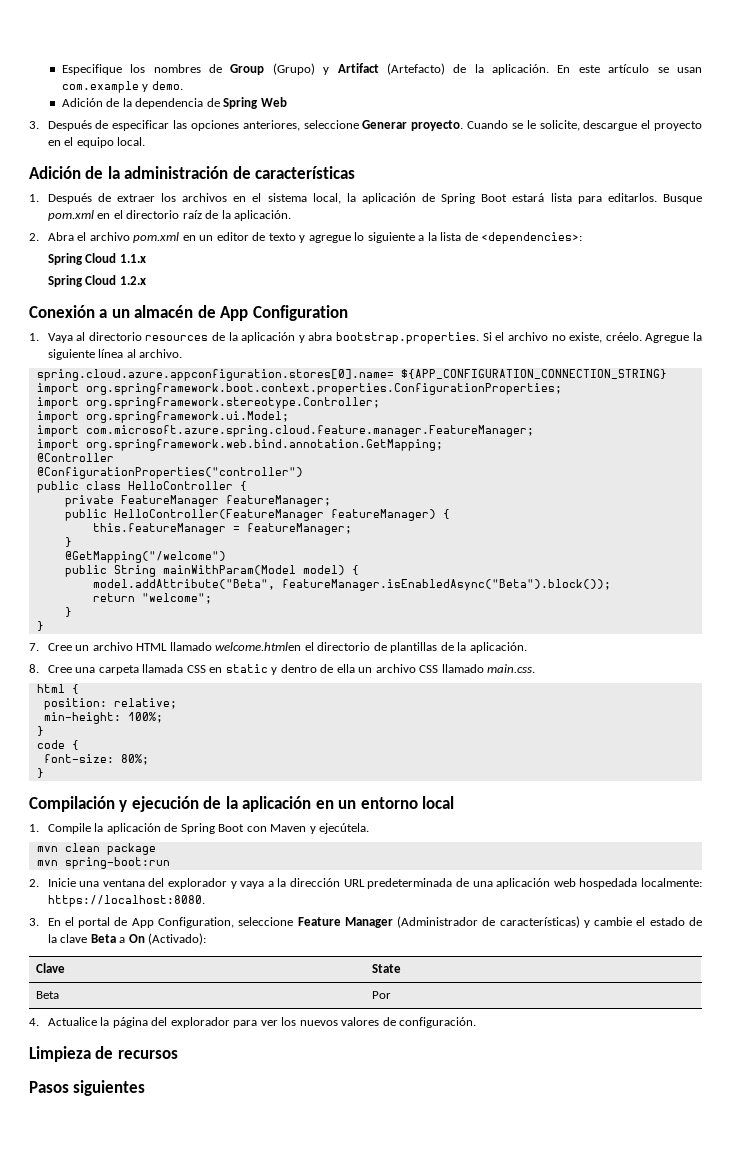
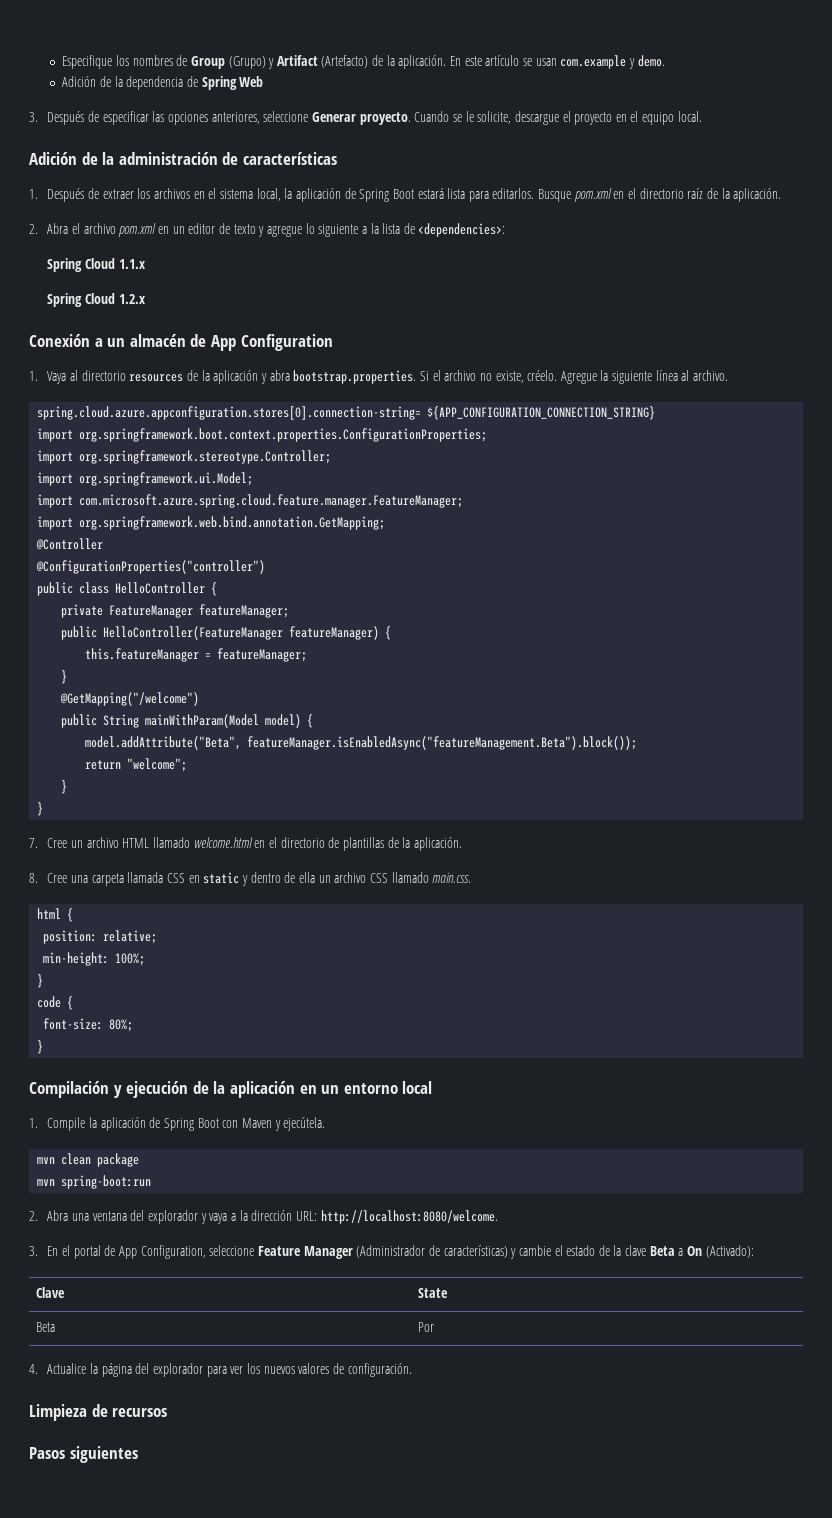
- spring.cloud.azure.appconfiguration.stores[0].name= ${APP_CONFIGURATION_CONNECTION_STRING}
+ spring.cloud.azure.appconfiguration.stores[0].connection-string= ${APP_CONFIGURATION_CONNECTION_STRING}
- model.addAttribute("Beta", featureManager.isEnabledAsync("Beta").block());
+ model.addAttribute("Beta", featureManager.isEnabledAsync("featureManagement.Beta").block());
- 7. Cree un archivo HTML llamado welcome.htmlen el directorio de plantillas de la aplicación.
+ 7. Cree un archivo HTML llamado welcome.html en el directorio de plantillas de la aplicación.
- 2. Inicie una ventana del explorador y vaya a la dirección URL predeterminada de una aplicación web hospedada localmente: https://localhost:8080.
+ 2. Abra una ventana del explorador y vaya a la dirección URL: http://localhost:8080/welcome.

